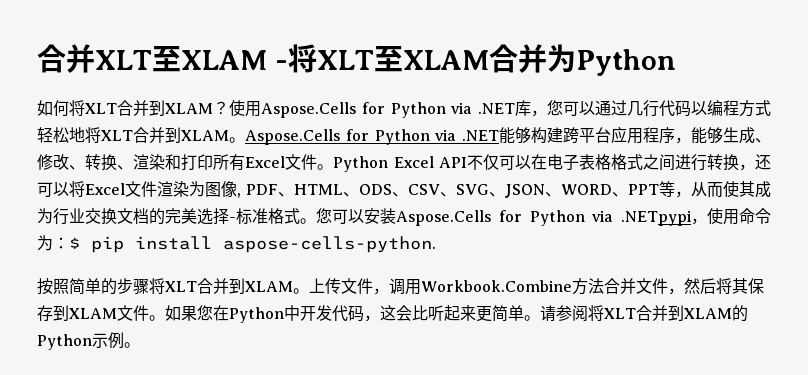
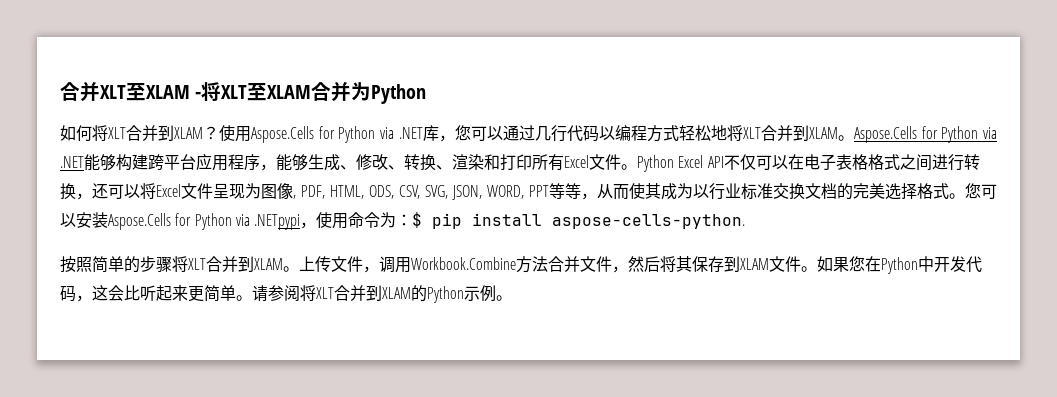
- Python Excel API不仅可以在电子表格格式之间进行转换，还可以将Excel文件渲染为图像, PDF、HTML、ODS、CSV、SVG、JSON、WORD、PPT等，从而使其成为行业交换文档的完美选择-标准格式。
+ Python Excel API不仅可以在电子表格格式之间进行转换，还可以将Excel文件呈现为图像, PDF, HTML, ODS, CSV, SVG, JSON, WORD, PPT等等，从而使其成为以行业标准交换文档的完美选择格式。

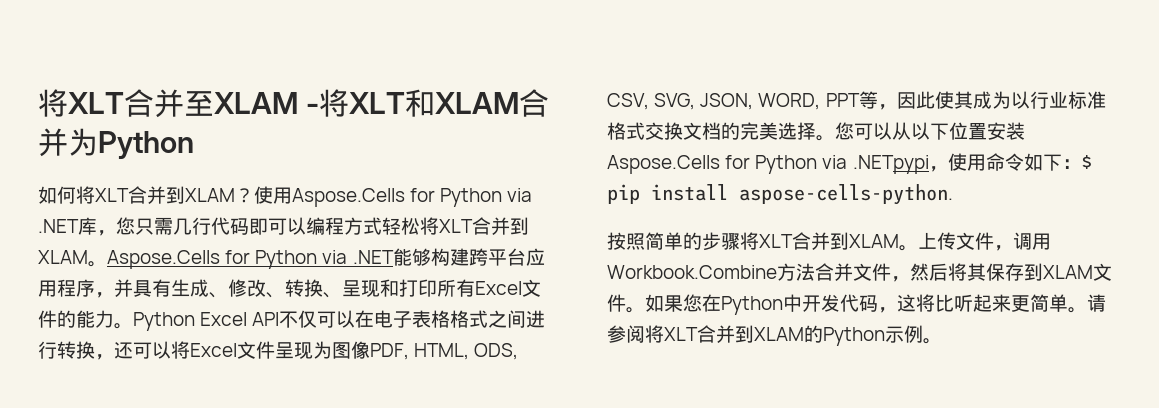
- 合并XLT至XLAM -将XLT至XLAM合并为Python
+ 将XLT合并至XLAM -将XLT和XLAM合并为Python
- 使用Aspose.Cells for Python via .NET库，您可以通过几行代码以编程方式轻松地将XLT合并到XLAM。
+ 使用Aspose.Cells for Python via .NET库，您只需几行代码即可以编程方式轻松将XLT合并到XLAM。
- Aspose.Cells for Python via .NET能够构建跨平台应用程序，能够生成、修改、转换、渲染和打印所有Excel文件。
+ Aspose.Cells for Python via .NET能够构建跨平台应用程序，并具有生成、修改、转换、呈现和打印所有Excel文件的能力。
- Python Excel API不仅可以在电子表格格式之间进行转换，还可以将Excel文件呈现为图像, PDF, HTML, ODS, CSV, SVG, JSON, WORD, PPT等等，从而使其成为以行业标准交换文档的完美选择格式。
+ Python Excel API不仅可以在电子表格格式之间进行转换，还可以将Excel文件呈现为图像PDF, HTML, ODS, CSV, SVG, JSON, WORD, PPT等，因此使其成为以行业标准格式交换文档的完美选择。
- 您可以安装Aspose.Cells for Python via .NETpypi，使用命令为：$ pip install aspose-cells-python.
+ 您可以从以下位置安装Aspose.Cells for Python via .NETpypi，使用命令如下：$ pip install aspose-cells-python.
- 如果您在Python中开发代码，这会比听起来更简单。
+ 如果您在Python中开发代码，这将比听起来更简单。

